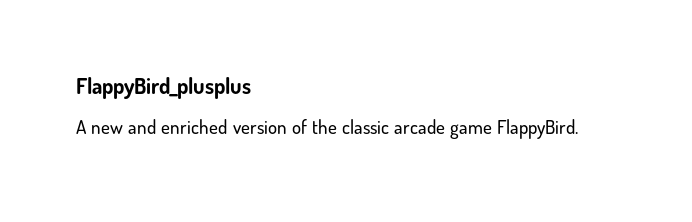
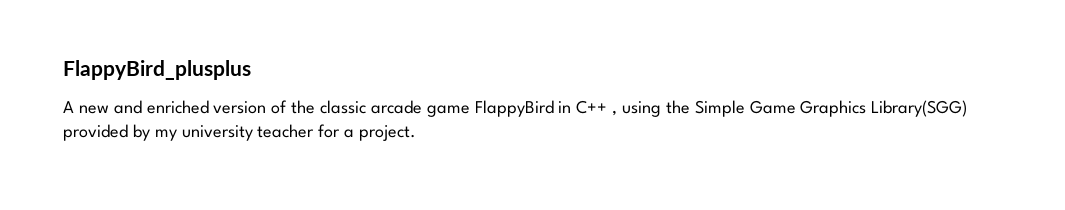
- A new and enriched version of the classic arcade game FlappyBird.
+ A new and enriched version of the classic arcade game FlappyBird in C++ , using the Simple Game Graphics Library(SGG) provided by my university teacher for a project.

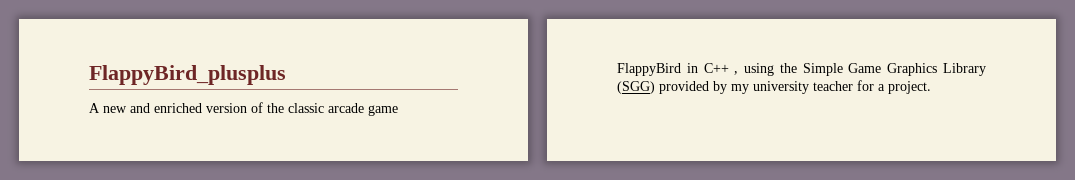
- A new and enriched version of the classic arcade game FlappyBird in C++ , using the Simple Game Graphics Library(SGG) provided by my university teacher for a project.
+ A new and enriched version of the classic arcade game FlappyBird in C++ , using the Simple Game Graphics Library (SGG) provided by my university teacher for a project.

